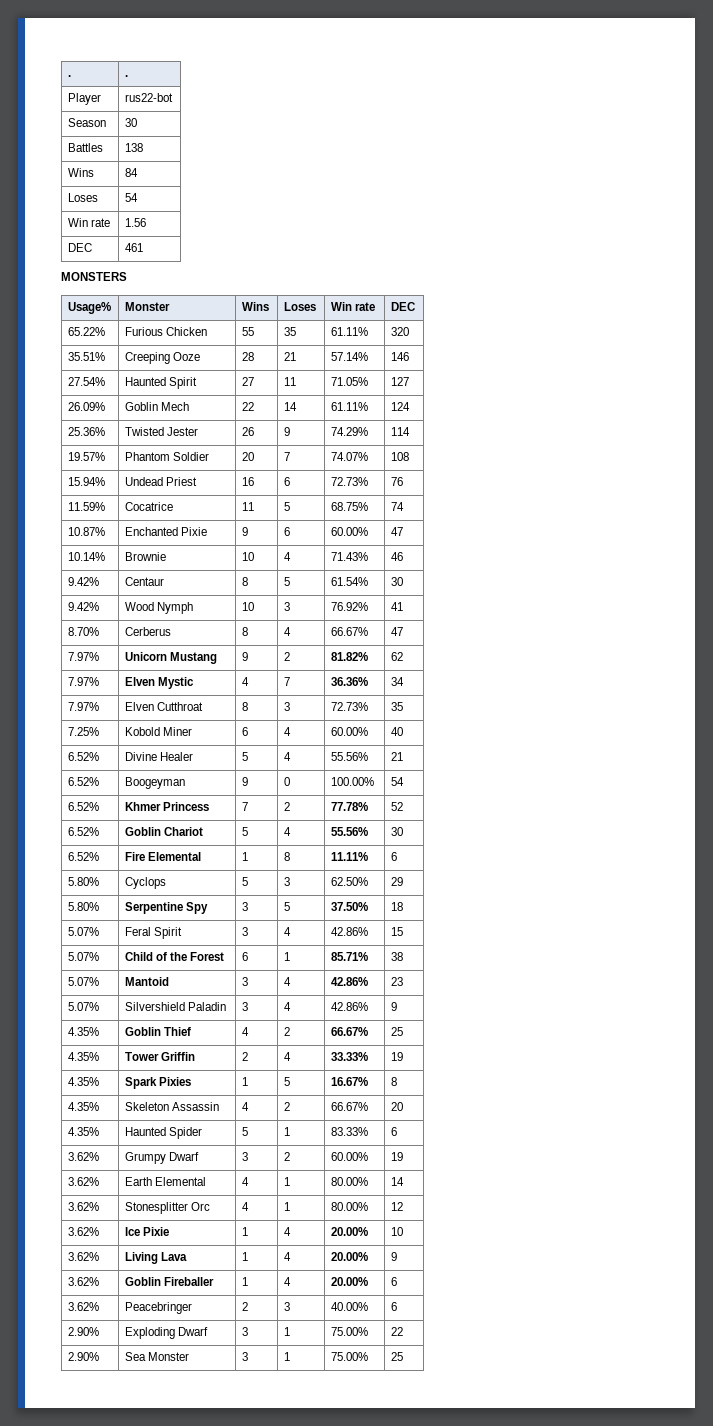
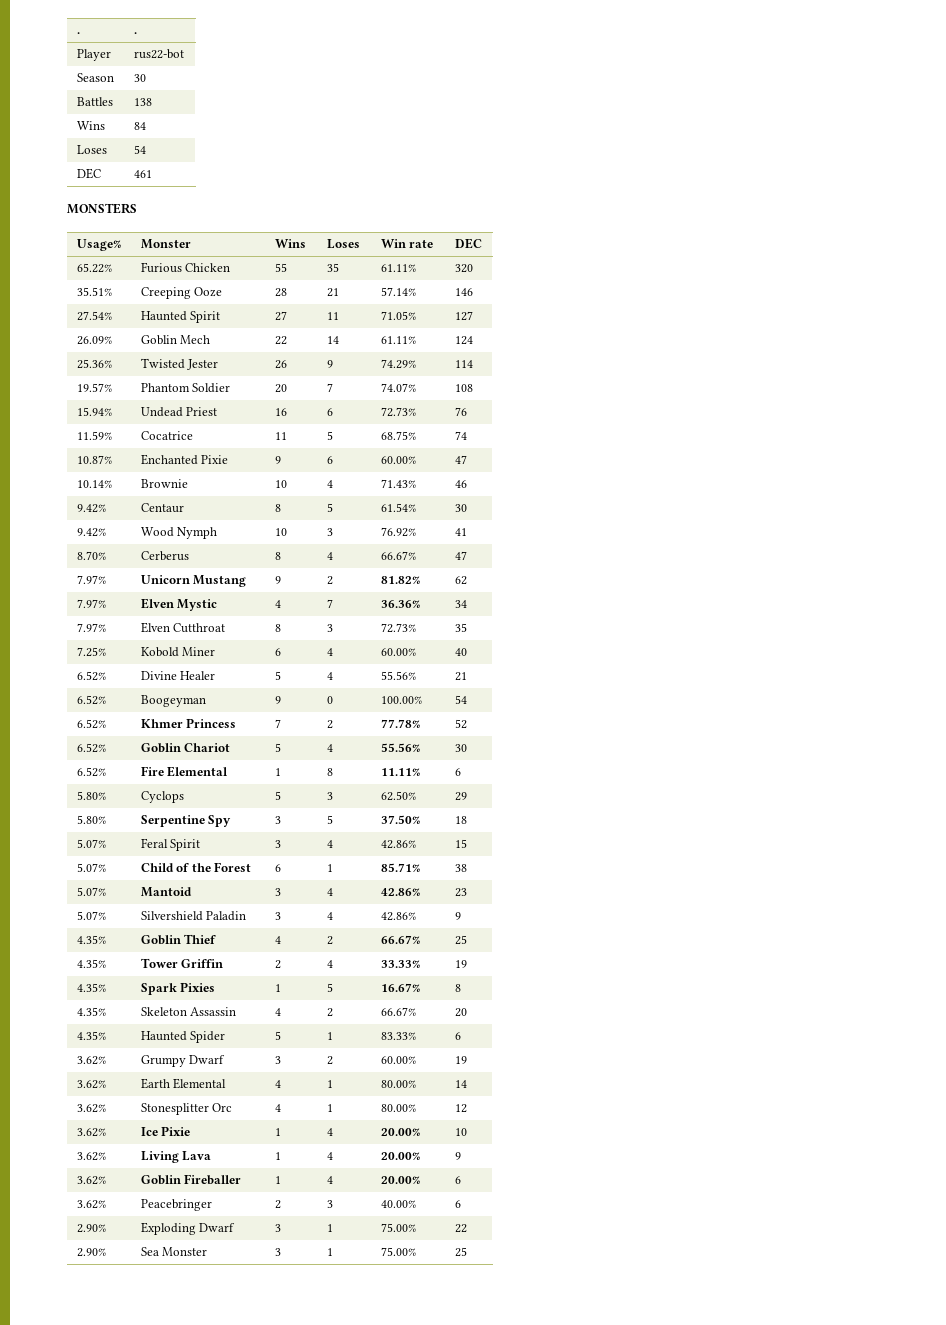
- Win rate | 1.56

